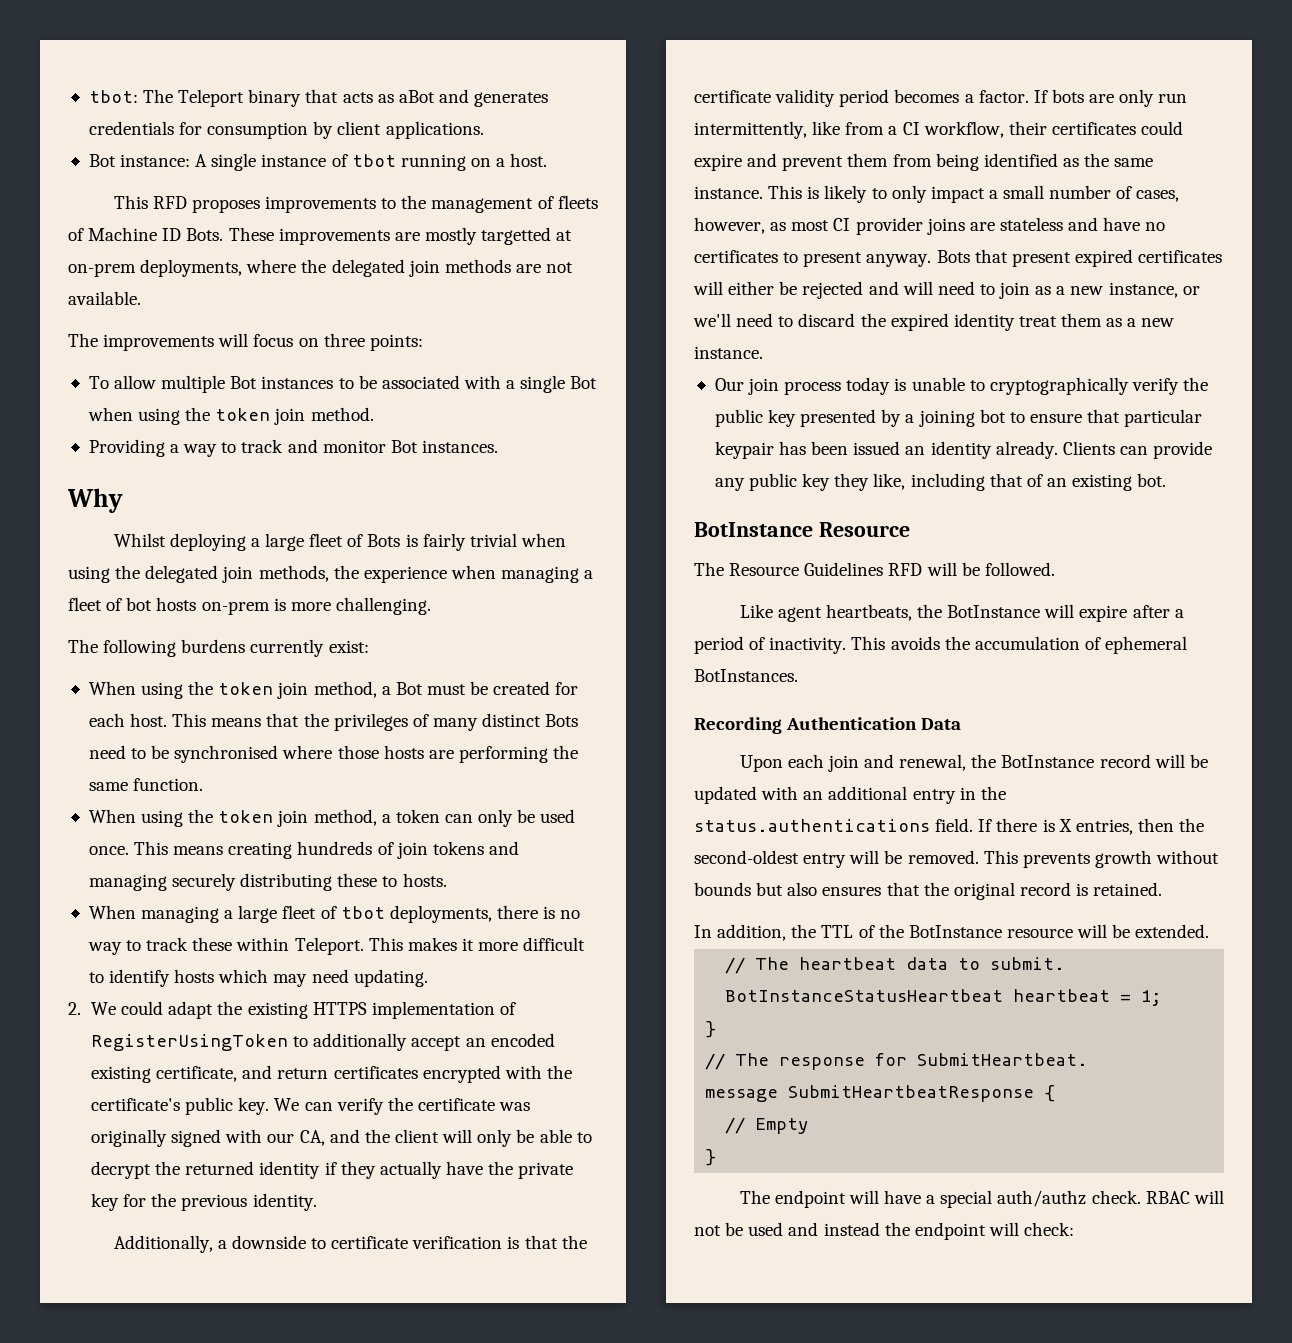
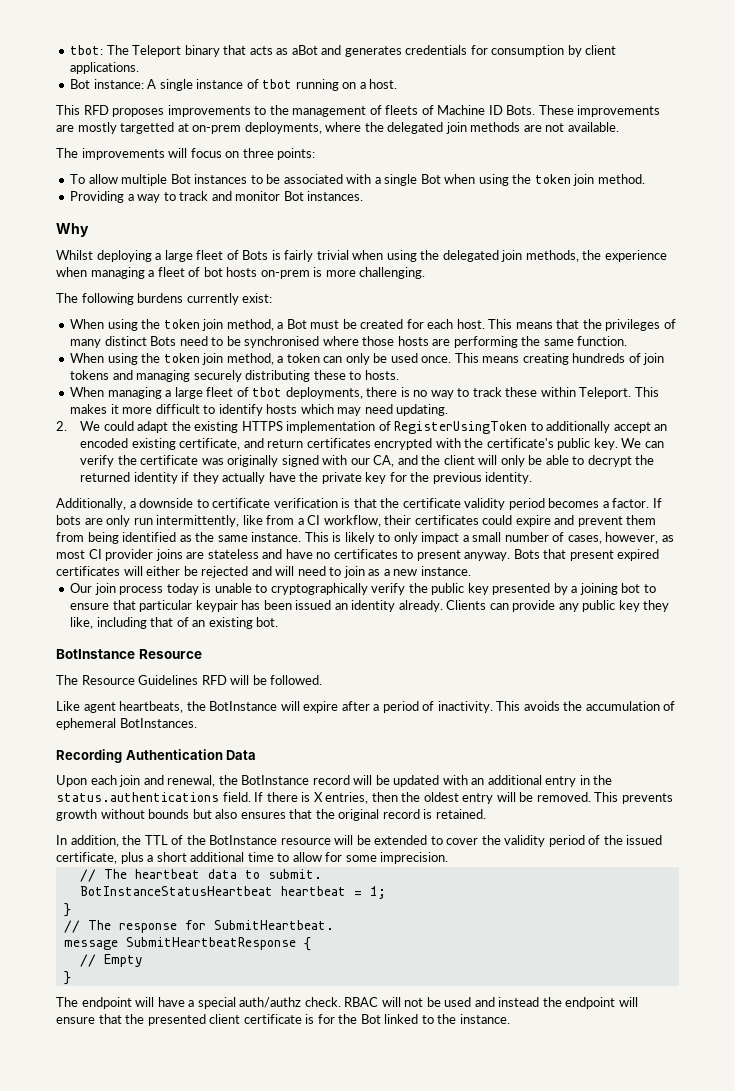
- Bots that present expired certificates will either be rejected and will need to join as a new instance, or we'll need to discard the expired identity treat them as a new instance.
+ Bots that present expired certificates will either be rejected and will need to join as a new instance.
- If there is X entries, then the second-oldest entry will be removed.
+ If there is X entries, then the oldest entry will be removed.
- In addition, the TTL of the BotInstance resource will be extended.
+ In addition, the TTL of the BotInstance resource will be extended to cover the validity period of the issued certificate, plus a short additional time to allow for some imprecision.
- RBAC will not be used and instead the endpoint will check:
+ RBAC will not be used and instead the endpoint will ensure that the presented client certificate is for the Bot linked to the instance.

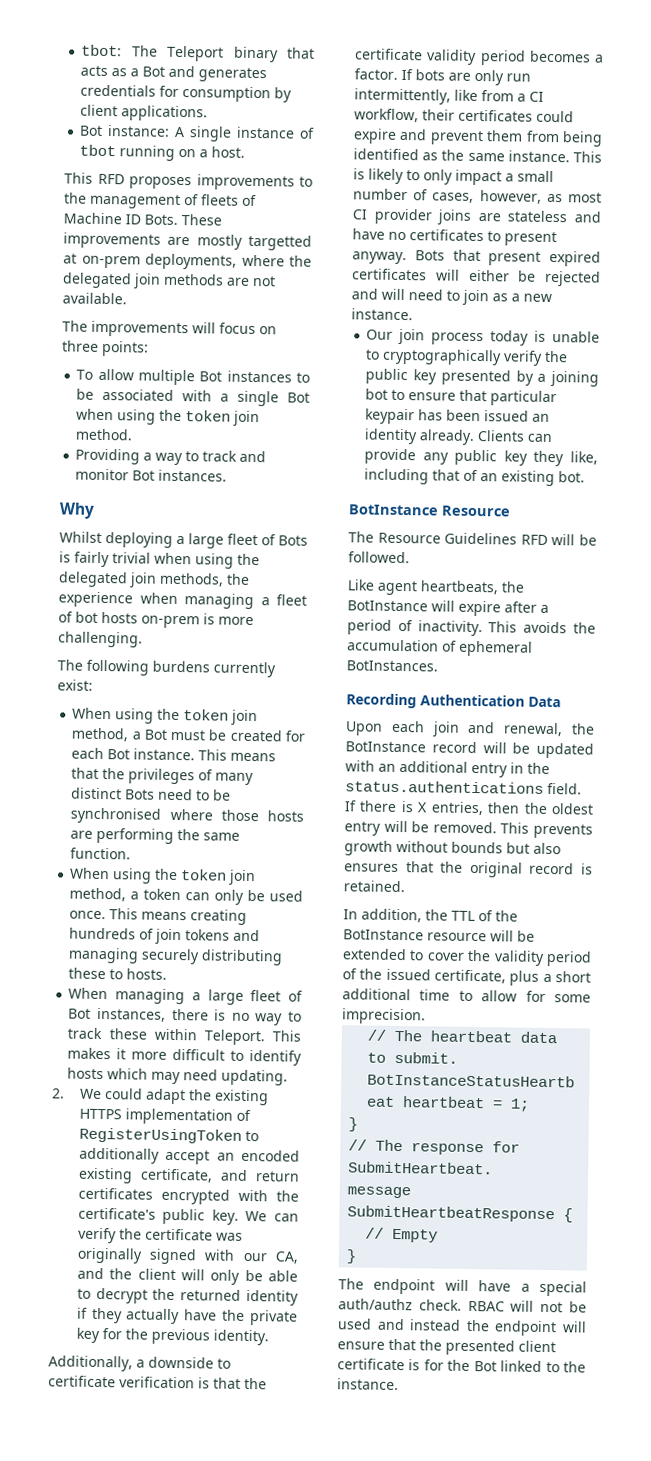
- tbot: The Teleport binary that acts as aBot and generates credentials for consumption by client applications.
+ tbot: The Teleport binary that acts as a Bot and generates credentials for consumption by client applications.
- When using the token join method, a Bot must be created for each host.
+ When using the token join method, a Bot must be created for each Bot instance.
- When managing a large fleet of tbot deployments, there is no way to track these within Teleport.
+ When managing a large fleet of Bot instances, there is no way to track these within Teleport.

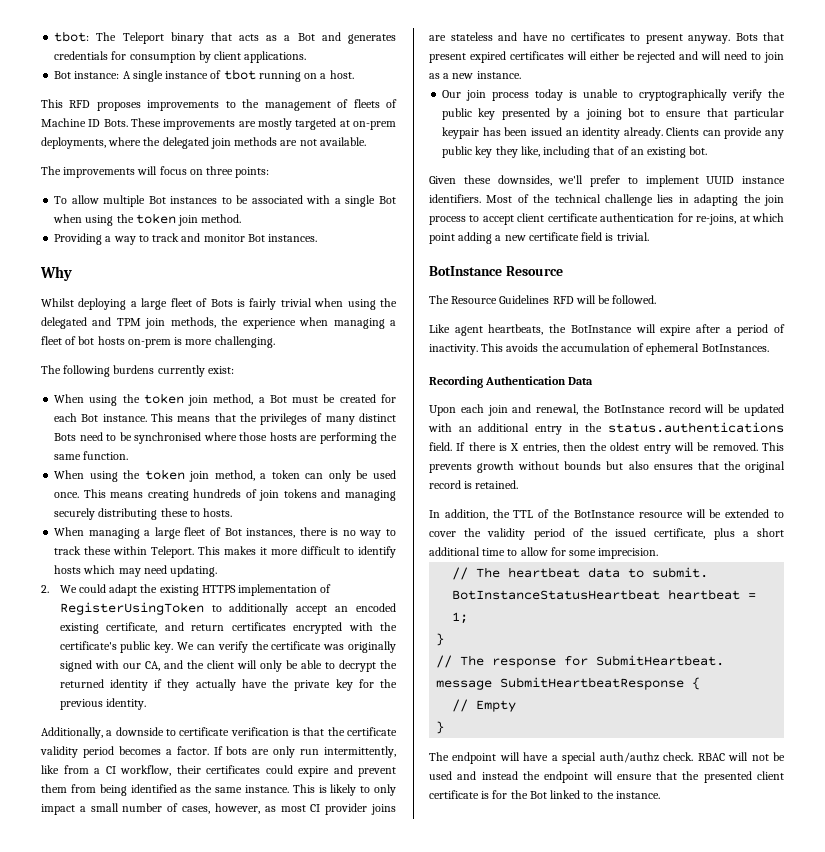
- These improvements are mostly targetted at on-prem deployments, where the delegated join methods are not available.
+ These improvements are mostly targeted at on-prem deployments, where the delegated join methods are not available.
- Whilst deploying a large fleet of Bots is fairly trivial when using the delegated join methods, the experience when managing a fleet of bot hosts on-prem is more challenging.
+ Whilst deploying a large fleet of Bots is fairly trivial when using the delegated and TPM join methods, the experience when managing a fleet of bot hosts on-prem is more challenging.
+ Given these downsides, we'll prefer to implement UUID instance identifiers. Most of the technical challenge lies in adapting the join process to accept client certificate authentication for re-joins, at which point adding a new certificate field is trivial.

